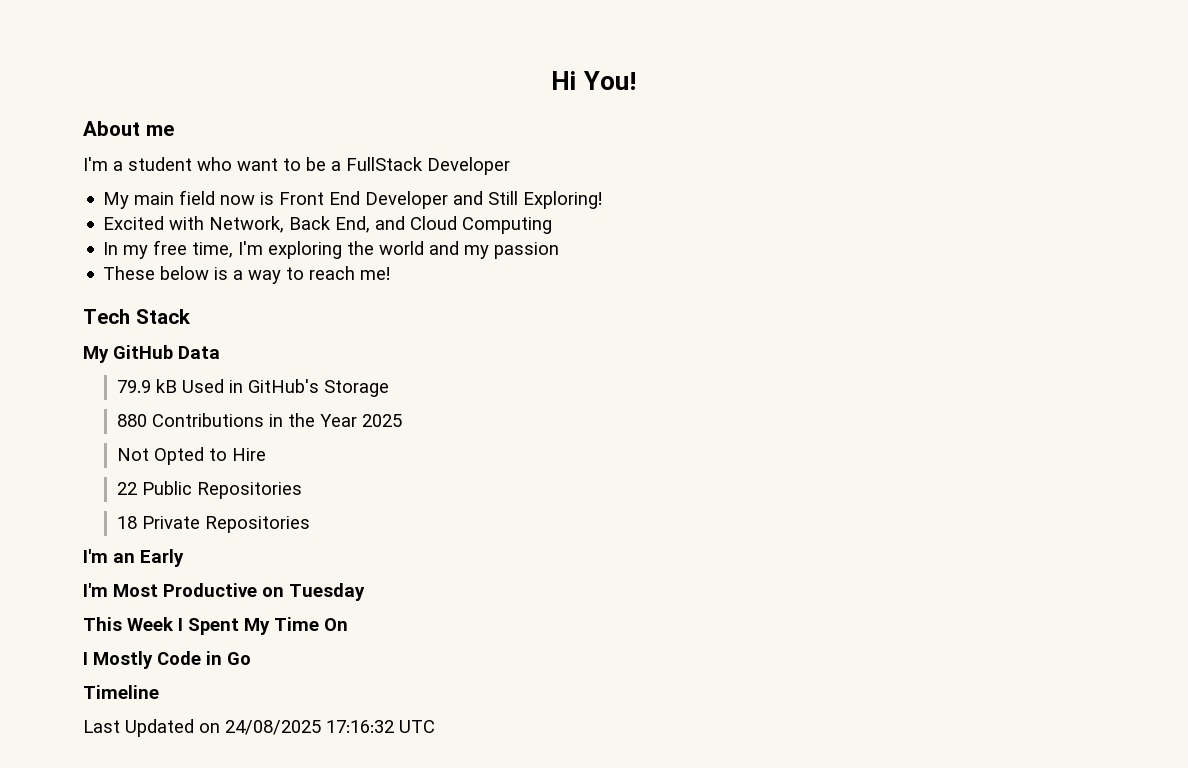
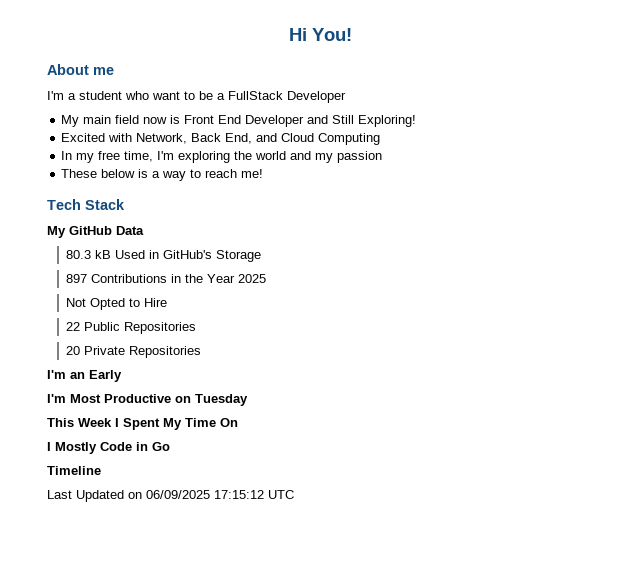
- 79.9 kB Used in GitHub's Storage
+ 80.3 kB Used in GitHub's Storage
- 880 Contributions in the Year 2025
+ 897 Contributions in the Year 2025
- 18 Private Repositories
+ 20 Private Repositories
- Last Updated on 24/08/2025 17:16:32 UTC
+ Last Updated on 06/09/2025 17:15:12 UTC

